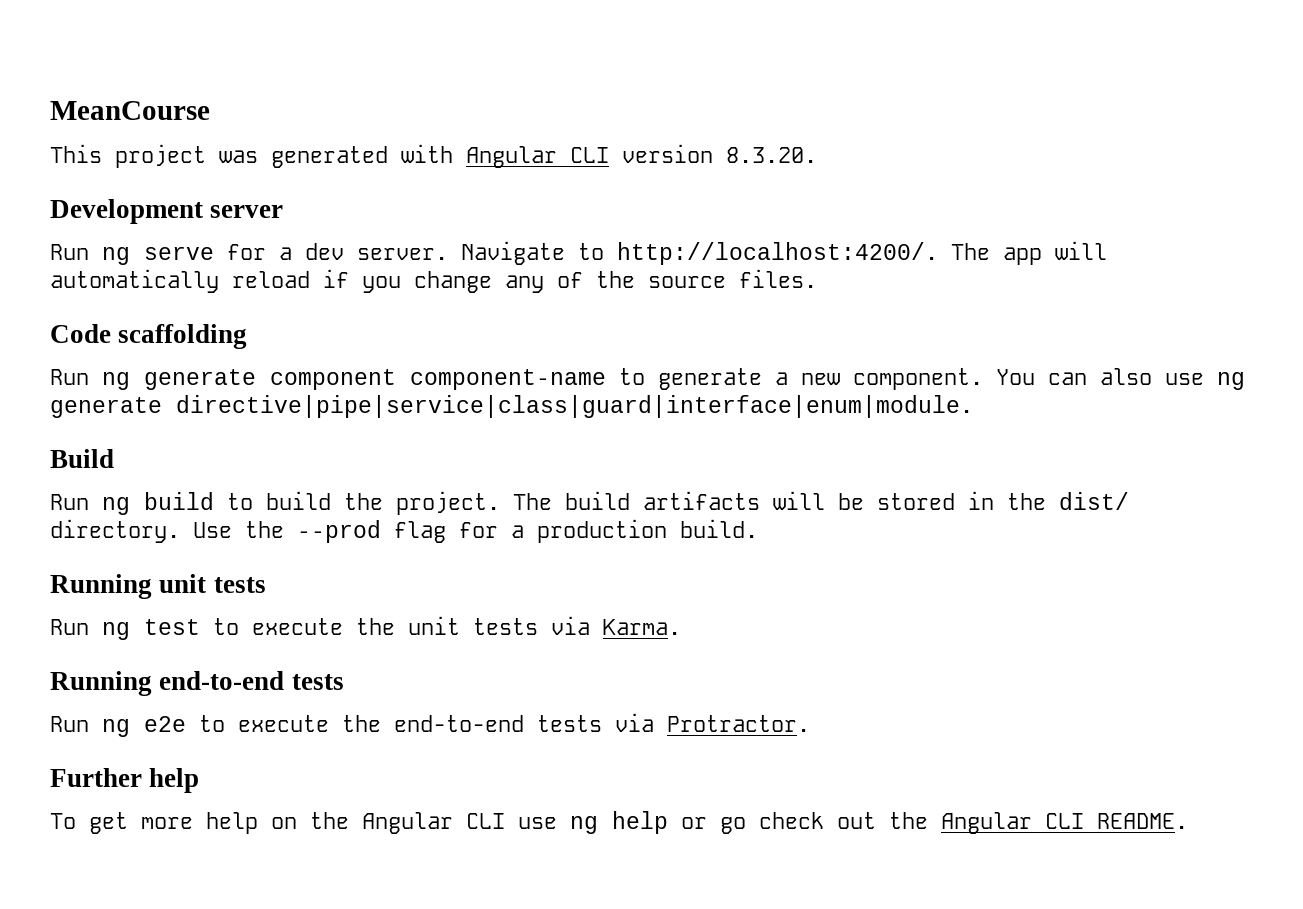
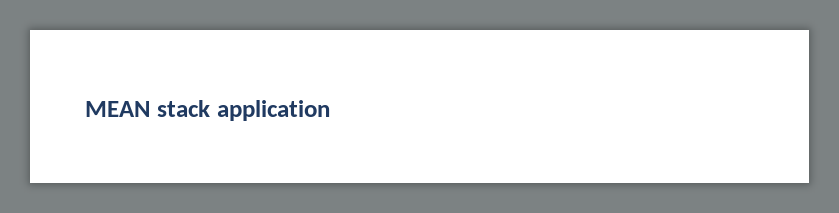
- MeanCourse
- This project was generated with Angular CLI version 8.3.20.
- Development server
- Run ng serve for a dev server. Navigate to http://localhost:4200/. The app will automatically reload if you change any of the source files.
- Code scaffolding
- Run ng generate component component-name to generate a new component. You can also use ng generate directive|pipe|service|class|guard|interface|enum|module.
- Build
- Run ng build to build the project. The build artifacts will be stored in the dist/ directory. Use the --prod flag for a production build.
- Running unit tests
- Run ng test to execute the unit tests via Karma.
- Running end-to-end tests
- Run ng e2e to execute the end-to-end tests via Protractor.
- Further help
- To get more help on the Angular CLI use ng help or go check out the Angular CLI README.
+ MEAN stack application

